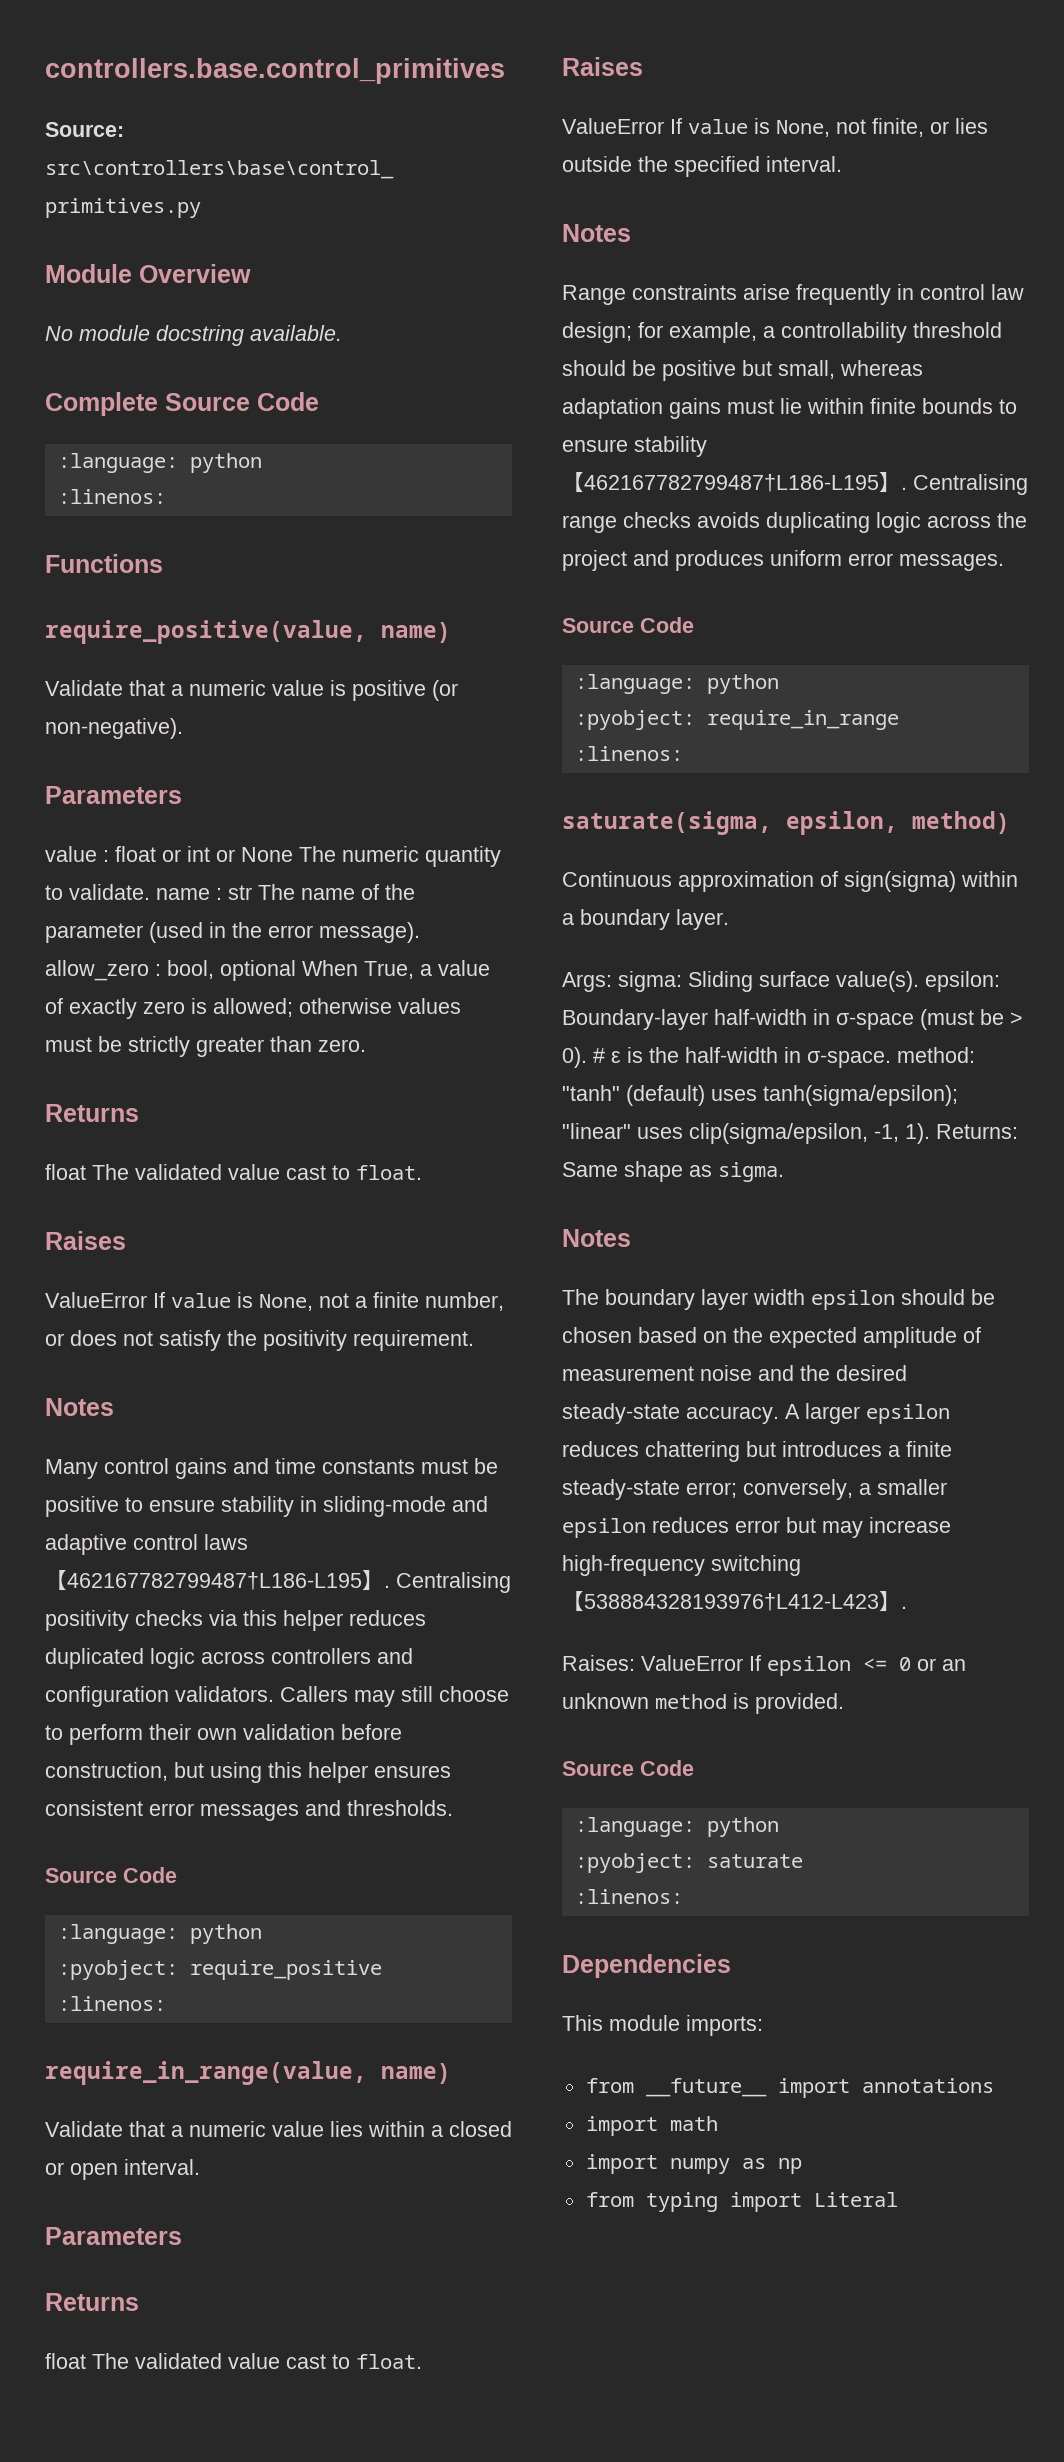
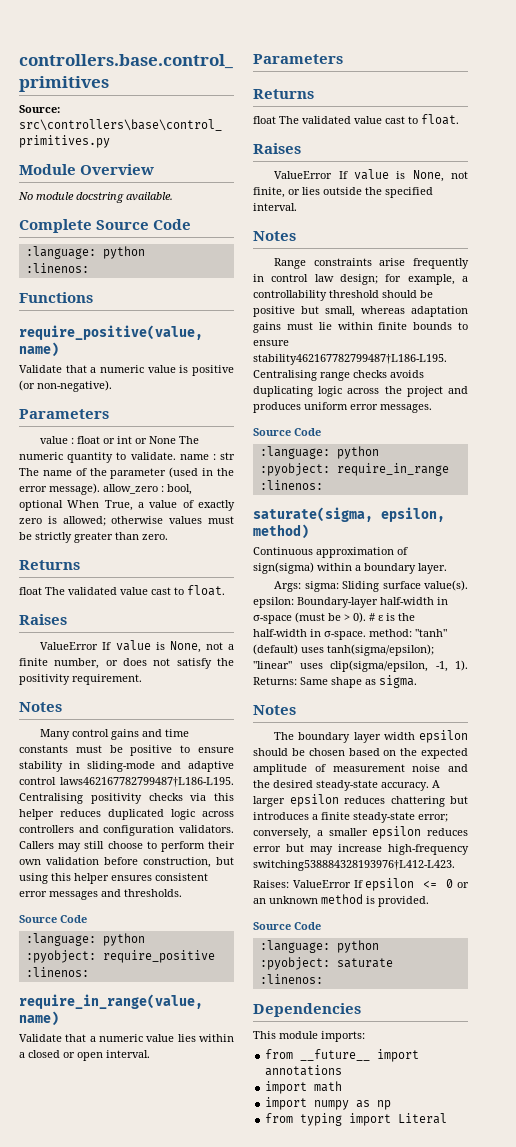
- Many control gains and time constants must be positive to ensure stability in sliding‑mode and adaptive control laws【462167782799487†L186-L195】.
+ Many control gains and time constants must be positive to ensure stability in sliding‑mode and adaptive control laws462167782799487†L186-L195.
- Range constraints arise frequently in control law design; for example, a controllability threshold should be positive but small, whereas adaptation gains must lie within finite bounds to ensure stability【462167782799487†L186-L195】.
+ Range constraints arise frequently in control law design; for example, a controllability threshold should be positive but small, whereas adaptation gains must lie within finite bounds to ensure stability462167782799487†L186-L195.
- A larger epsilon reduces chattering but introduces a finite steady‑state error; conversely, a smaller epsilon reduces error but may increase high‑frequency switching【538884328193976†L412-L423】.
+ A larger epsilon reduces chattering but introduces a finite steady‑state error; conversely, a smaller epsilon reduces error but may increase high‑frequency switching538884328193976†L412-L423.

